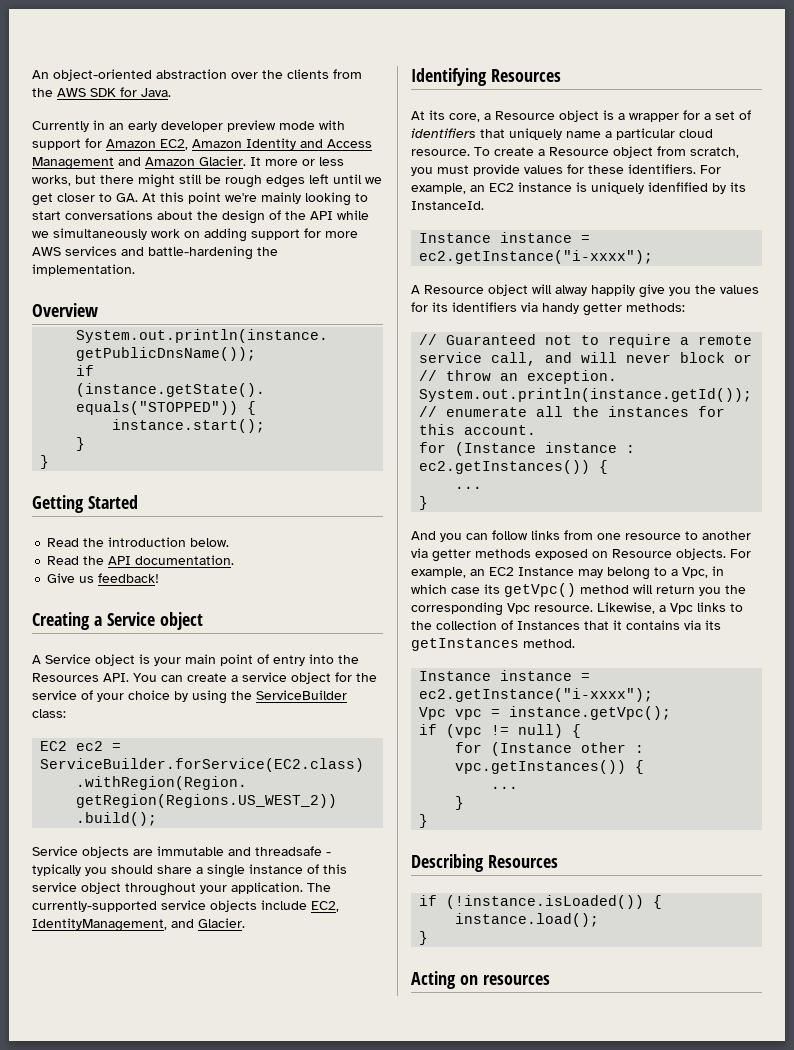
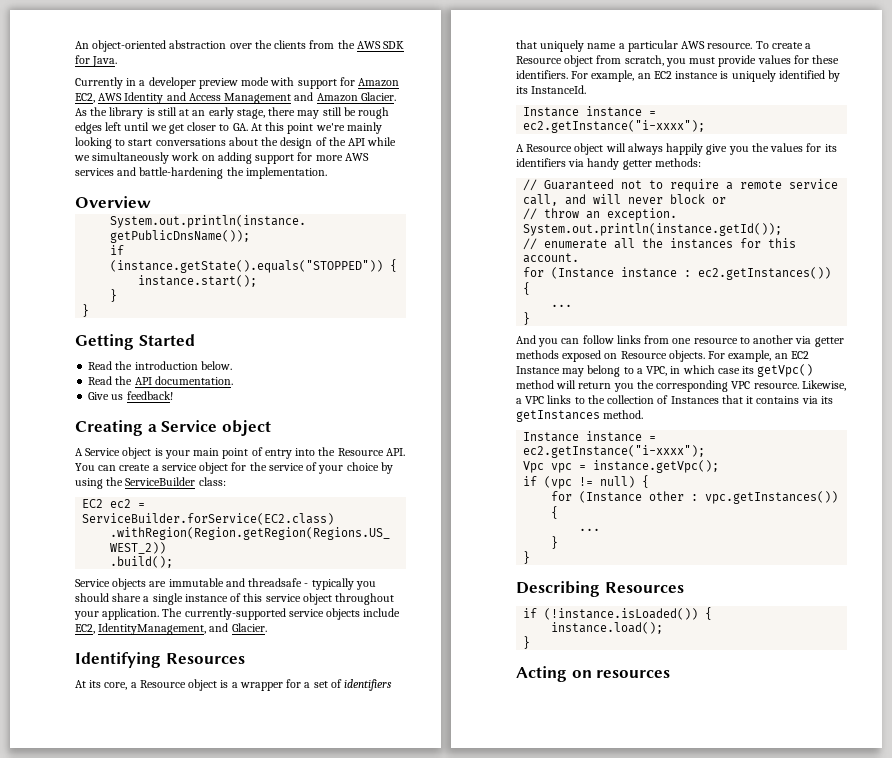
- Currently in an early developer preview mode with support for Amazon EC2, Amazon Identity and Access Management and Amazon Glacier.
+ Currently in a developer preview mode with support for Amazon EC2, AWS Identity and Access Management and Amazon Glacier.
- It more or less works, but there might still be rough edges left until we get closer to GA. At this point we're mainly looking to start conversations about the design of the API while we simultaneously work on adding support for more AWS services and battle-hardening the implementation.
+ As the library is still at an early stage, there may still be rough edges left until we get closer to GA. At this point we're mainly looking to start conversations about the design of the API while we simultaneously work on adding support for more AWS services and battle-hardening the implementation.
- A Service object is your main point of entry into the Resources API. You can create a service object for the service of your choice by using the ServiceBuilder class:
+ A Service object is your main point of entry into the Resource API. You can create a service object for the service of your choice by using the ServiceBuilder class:
- At its core, a Resource object is a wrapper for a set of identifiers that uniquely name a particular cloud resource.
+ At its core, a Resource object is a wrapper for a set of identifiers that uniquely name a particular AWS resource.
- For example, an EC2 instance is uniquely idenfified by its InstanceId.
+ For example, an EC2 instance is uniquely identified by its InstanceId.
- A Resource object will alway happily give you the values for its identifiers via handy getter methods:
+ A Resource object will always happily give you the values for its identifiers via handy getter methods:
- For example, an EC2 Instance may belong to a Vpc, in which case its getVpc() method will return you the corresponding Vpc resource.
+ For example, an EC2 Instance may belong to a VPC, in which case its getVpc() method will return you the corresponding VPC resource.
- Likewise, a Vpc links to the collection of Instances that it contains via its getInstances method.
+ Likewise, a VPC links to the collection of Instances that it contains via its getInstances method.

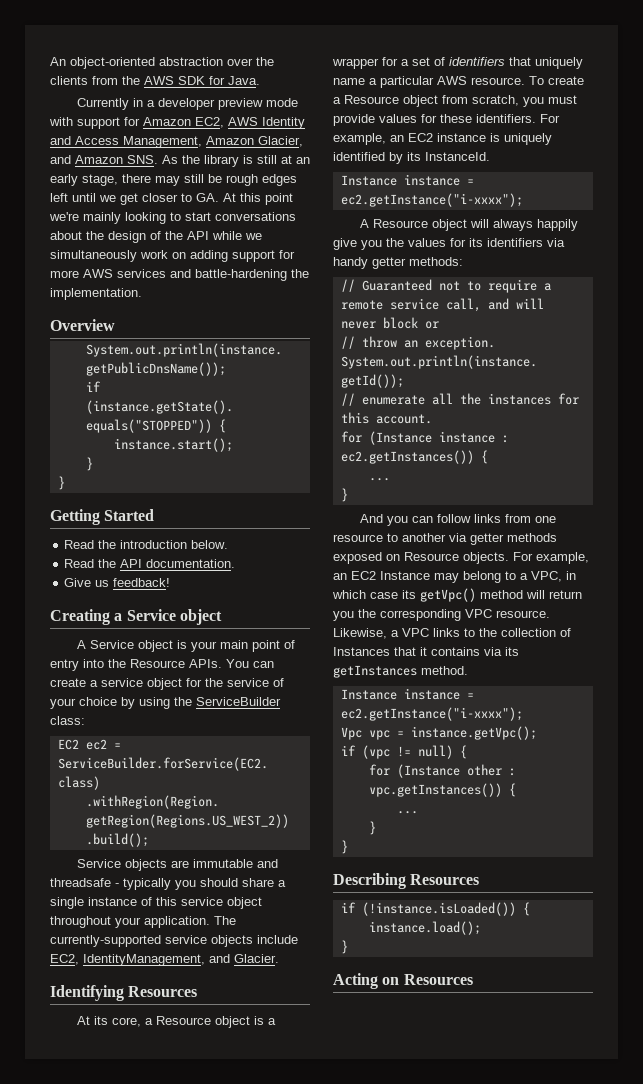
- Currently in a developer preview mode with support for Amazon EC2, AWS Identity and Access Management and Amazon Glacier. As the library is still at an early stage, there may still be rough edges left until we get closer to GA. At this point we're mainly looking to start conversations about the design of the API while we simultaneously work on adding support for more AWS services and battle-hardening the implementation.
+ Currently in a developer preview mode with support for Amazon EC2, AWS Identity and Access Management, Amazon Glacier, and Amazon SNS. As the library is still at an early stage, there may still be rough edges left until we get closer to GA. At this point we're mainly looking to start conversations about the design of the API while we simultaneously work on adding support for more AWS services and battle-hardening the implementation.
- A Service object is your main point of entry into the Resource API. You can create a service object for the service of your choice by using the ServiceBuilder class:
+ A Service object is your main point of entry into the Resource APIs. You can create a service object for the service of your choice by using the ServiceBuilder class:
- Acting on resources
+ Acting on Resources

